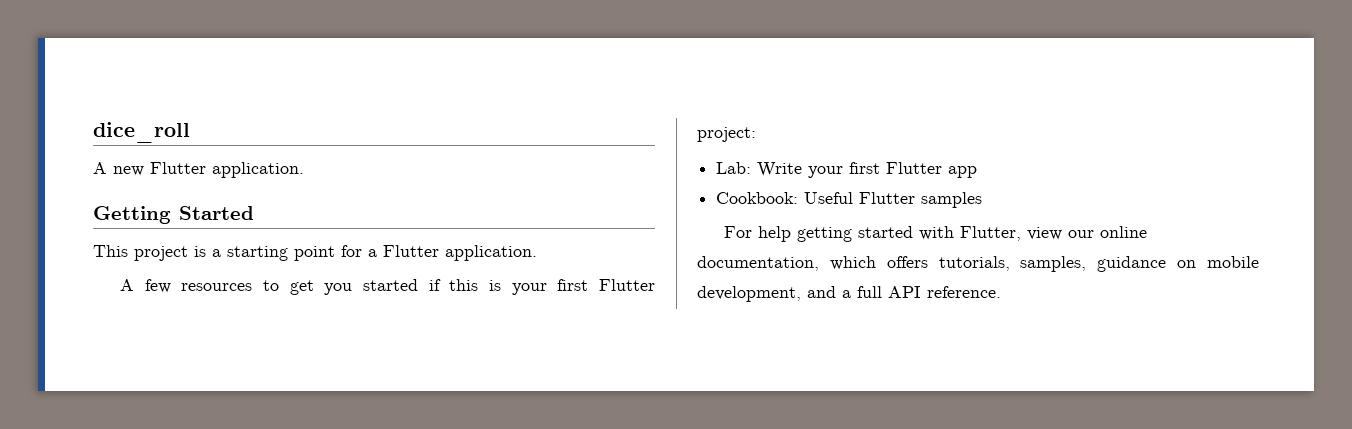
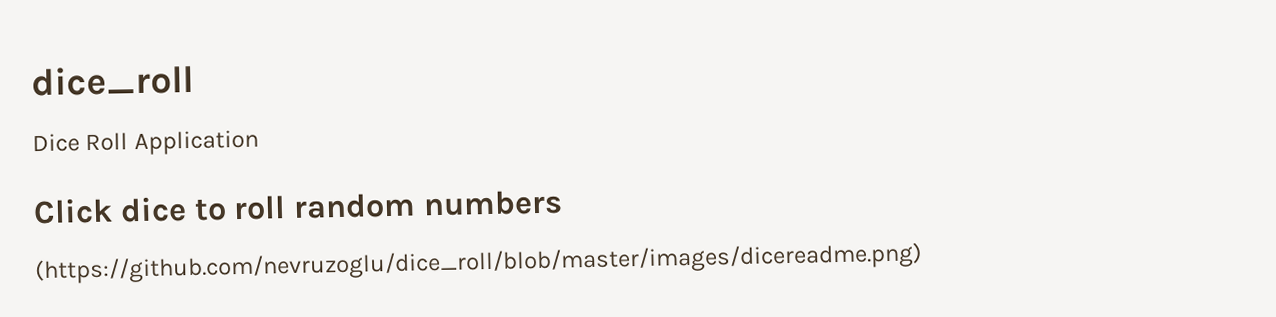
- A new Flutter application.
- Getting Started
- This project is a starting point for a Flutter application.
- A few resources to get you started if this is your first Flutter project:
- Lab: Write your first Flutter app
- Cookbook: Useful Flutter samples
- For help getting started with Flutter, view our online documentation, which offers tutorials, samples, guidance on mobile development, and a full API reference.
+ Dice Roll Application
+ Click dice to roll random numbers
+ (https://github.com/nevruzoglu/dice_roll/blob/master/images/dicereadme.png)

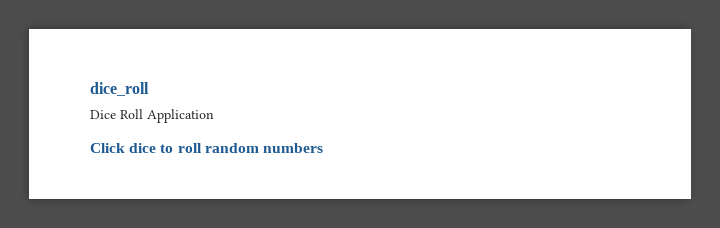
- (https://github.com/nevruzoglu/dice_roll/blob/master/images/dicereadme.png)

